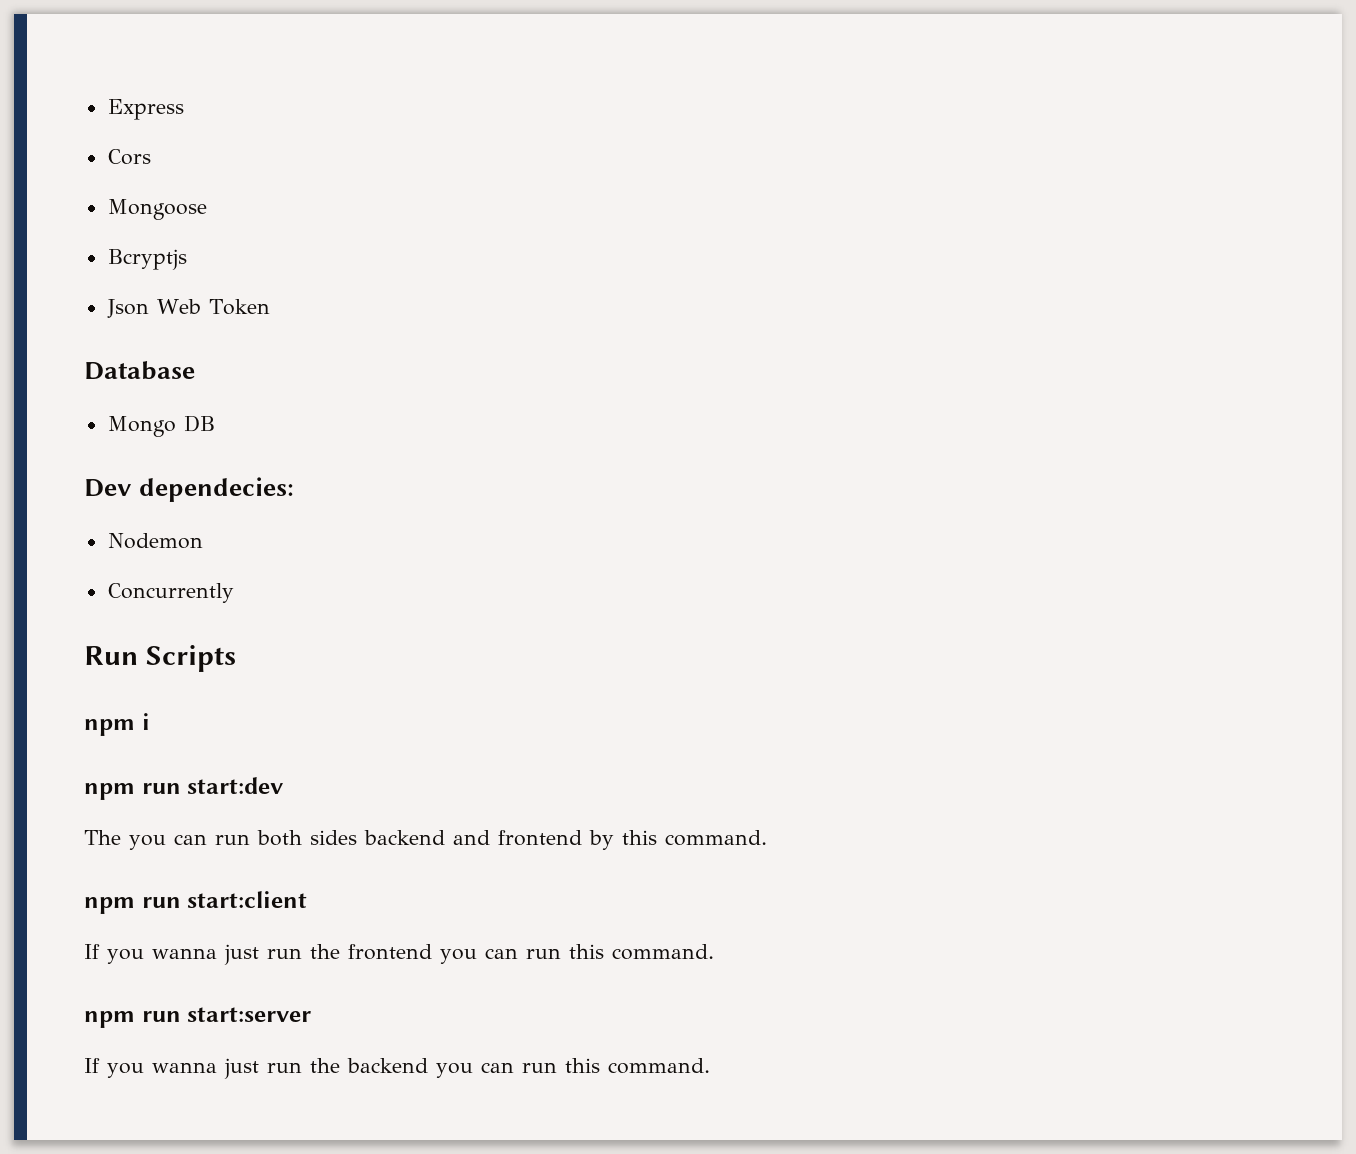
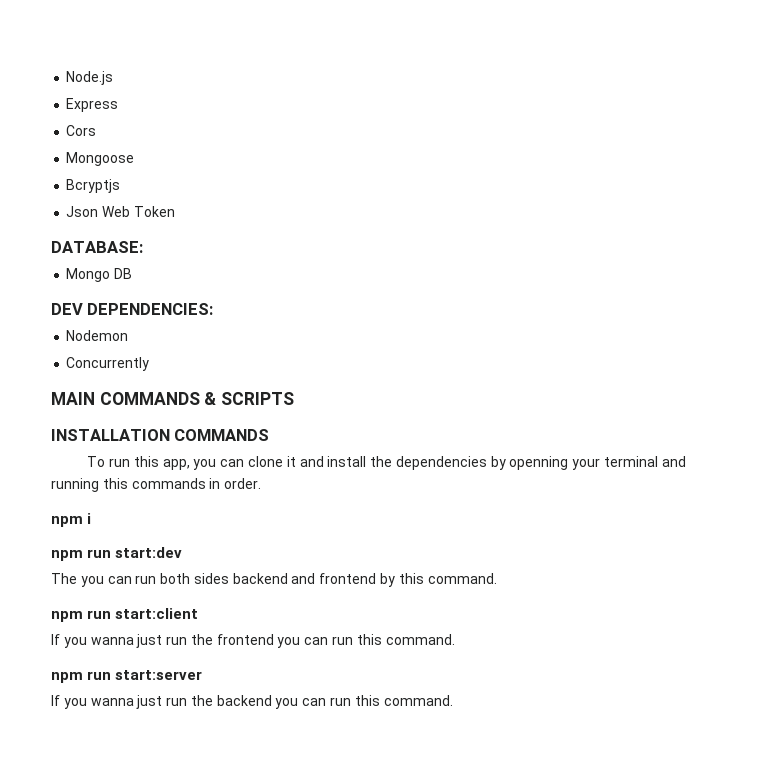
+ Node.js
- Database
+ DATABASE:
- Dev dependecies:
+ DEV DEPENDENCIES:
- Run Scripts
+ MAIN COMMANDS & SCRIPTS
+ INSTALLATION COMMANDS
+ To run this app, you can clone it and install the dependencies by openning your terminal and running this commands in order.

